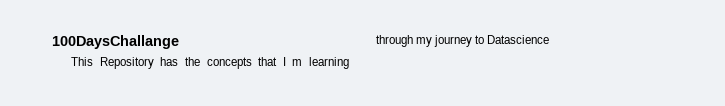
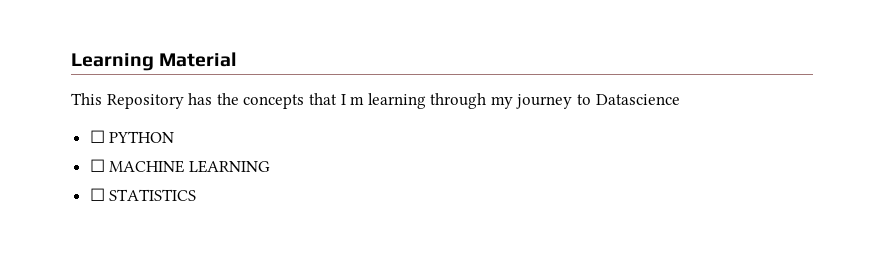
- 100DaysChallange
+ Learning Material
+ ☐ PYTHON
+ ☐ MACHINE LEARNING
+ ☐ STATISTICS

